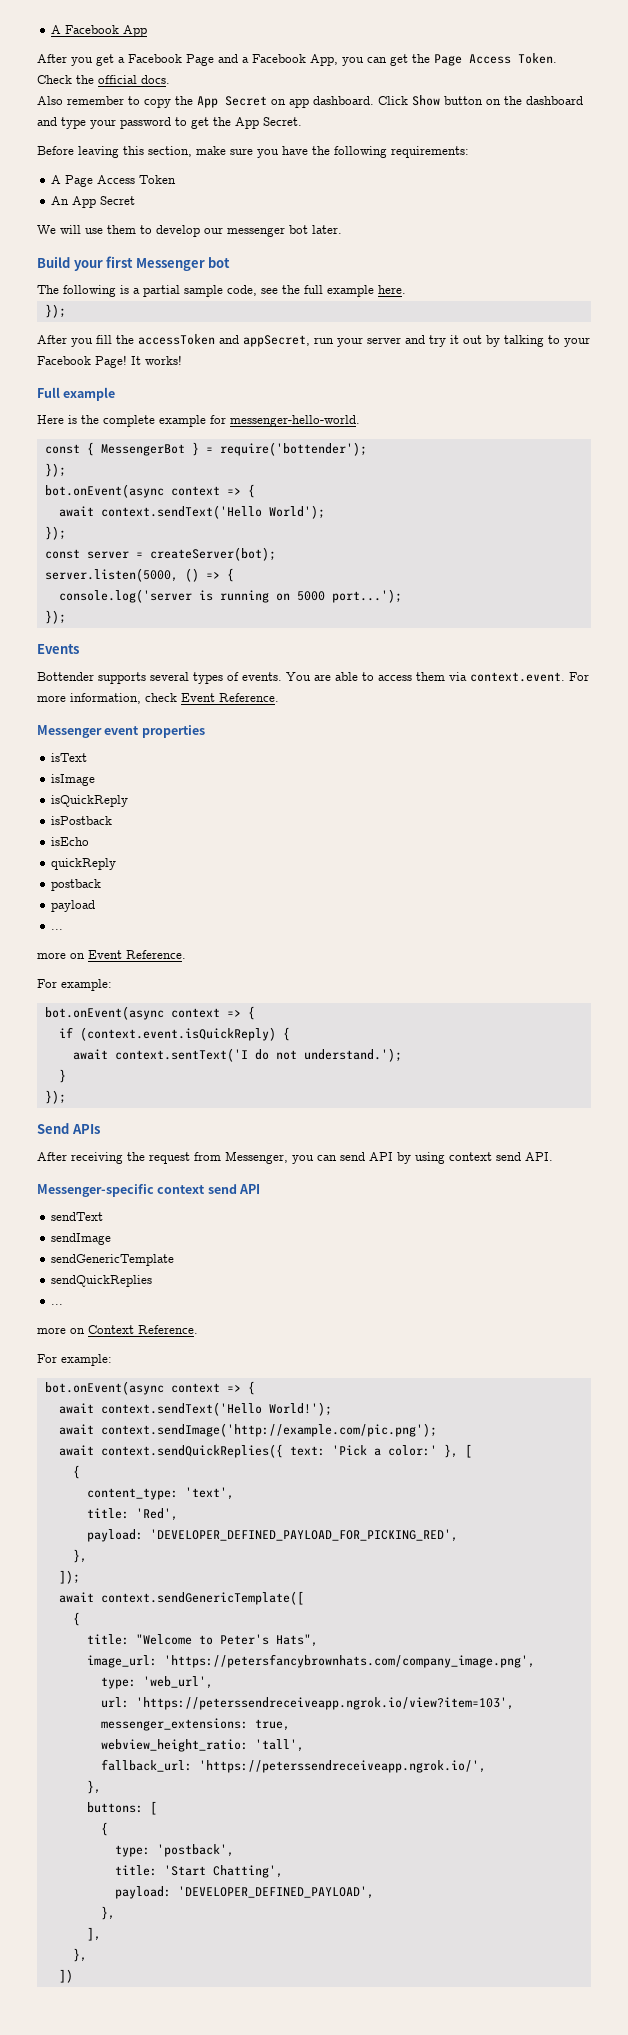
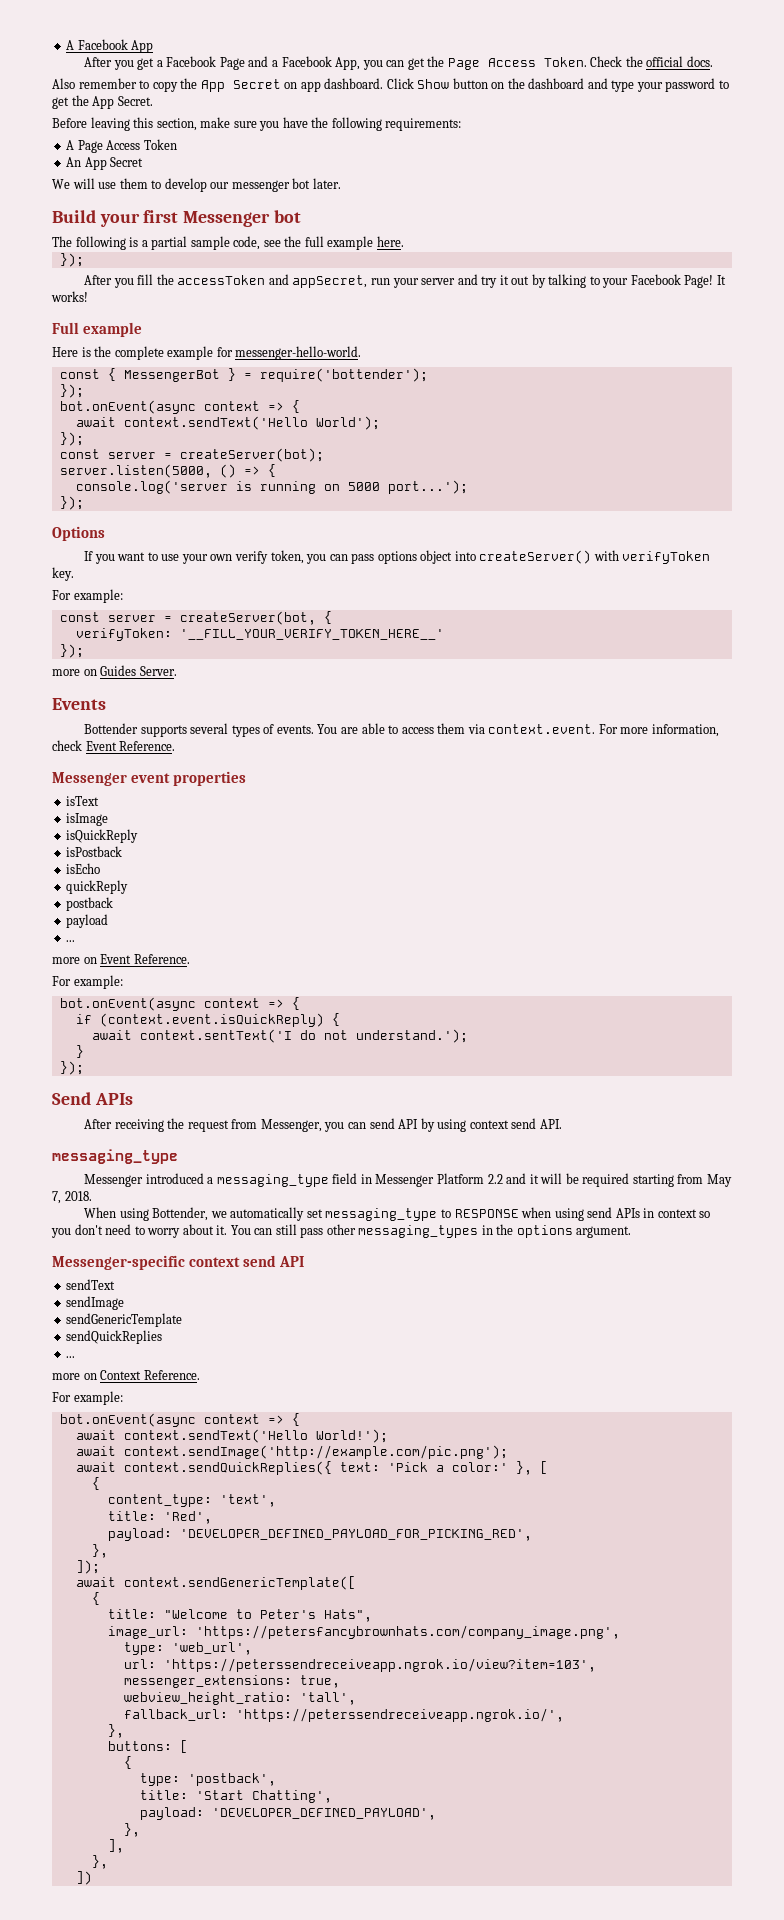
+ Options
+ If you want to use your own verify token, you can pass options object into createServer() with verifyToken key.
+ For example:
+ const server = createServer(bot, {
+ verifyToken: '__FILL_YOUR_VERIFY_TOKEN_HERE__'
+ });
+ more on Guides Server.
  After receiving the request from Messenger, you can send API by using context send API.
+ messaging_type
+ Messenger introduced a messaging_type field in Messenger Platform 2.2 and it will be required starting from May 7, 2018.
+ When using Bottender, we automatically set messaging_type to RESPONSE when using send APIs in context so you don't need to worry about it. You can still pass other messaging_types in the options argument.

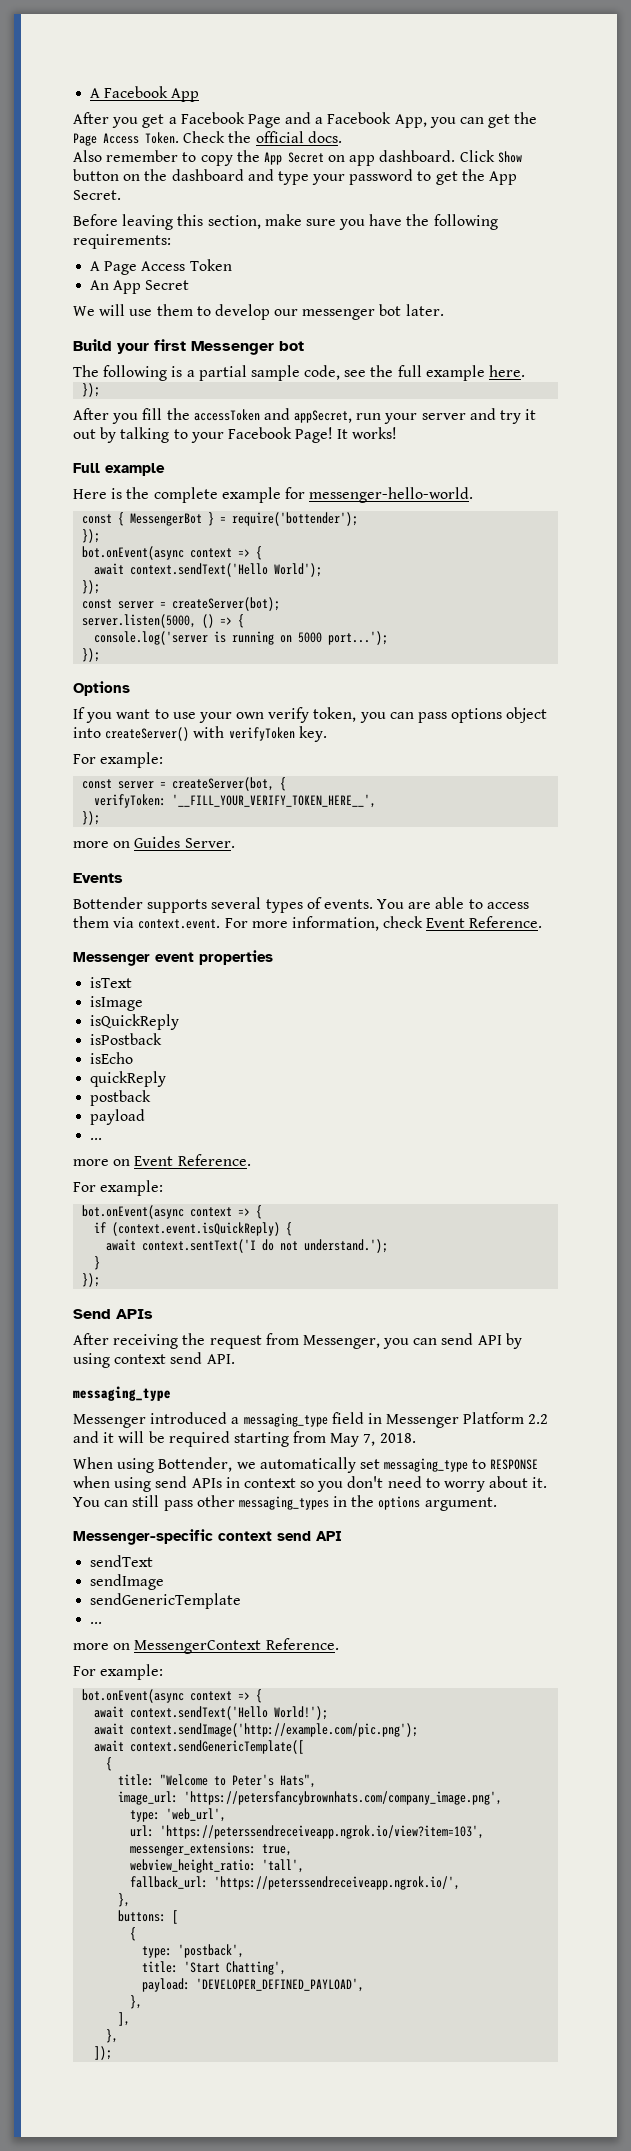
- verifyToken: '__FILL_YOUR_VERIFY_TOKEN_HERE__'
+ verifyToken: '__FILL_YOUR_VERIFY_TOKEN_HERE__',
  sendGenericTemplate
- sendQuickReplies
  ...
- more on Context Reference.
+ more on MessengerContext Reference.
- await context.sendQuickReplies({ text: 'Pick a color:' }, [
- {
- content_type: 'text',
- title: 'Red',
- payload: 'DEVELOPER_DEFINED_PAYLOAD_FOR_PICKING_RED',
- },
- ]);
- ])
+ ]);

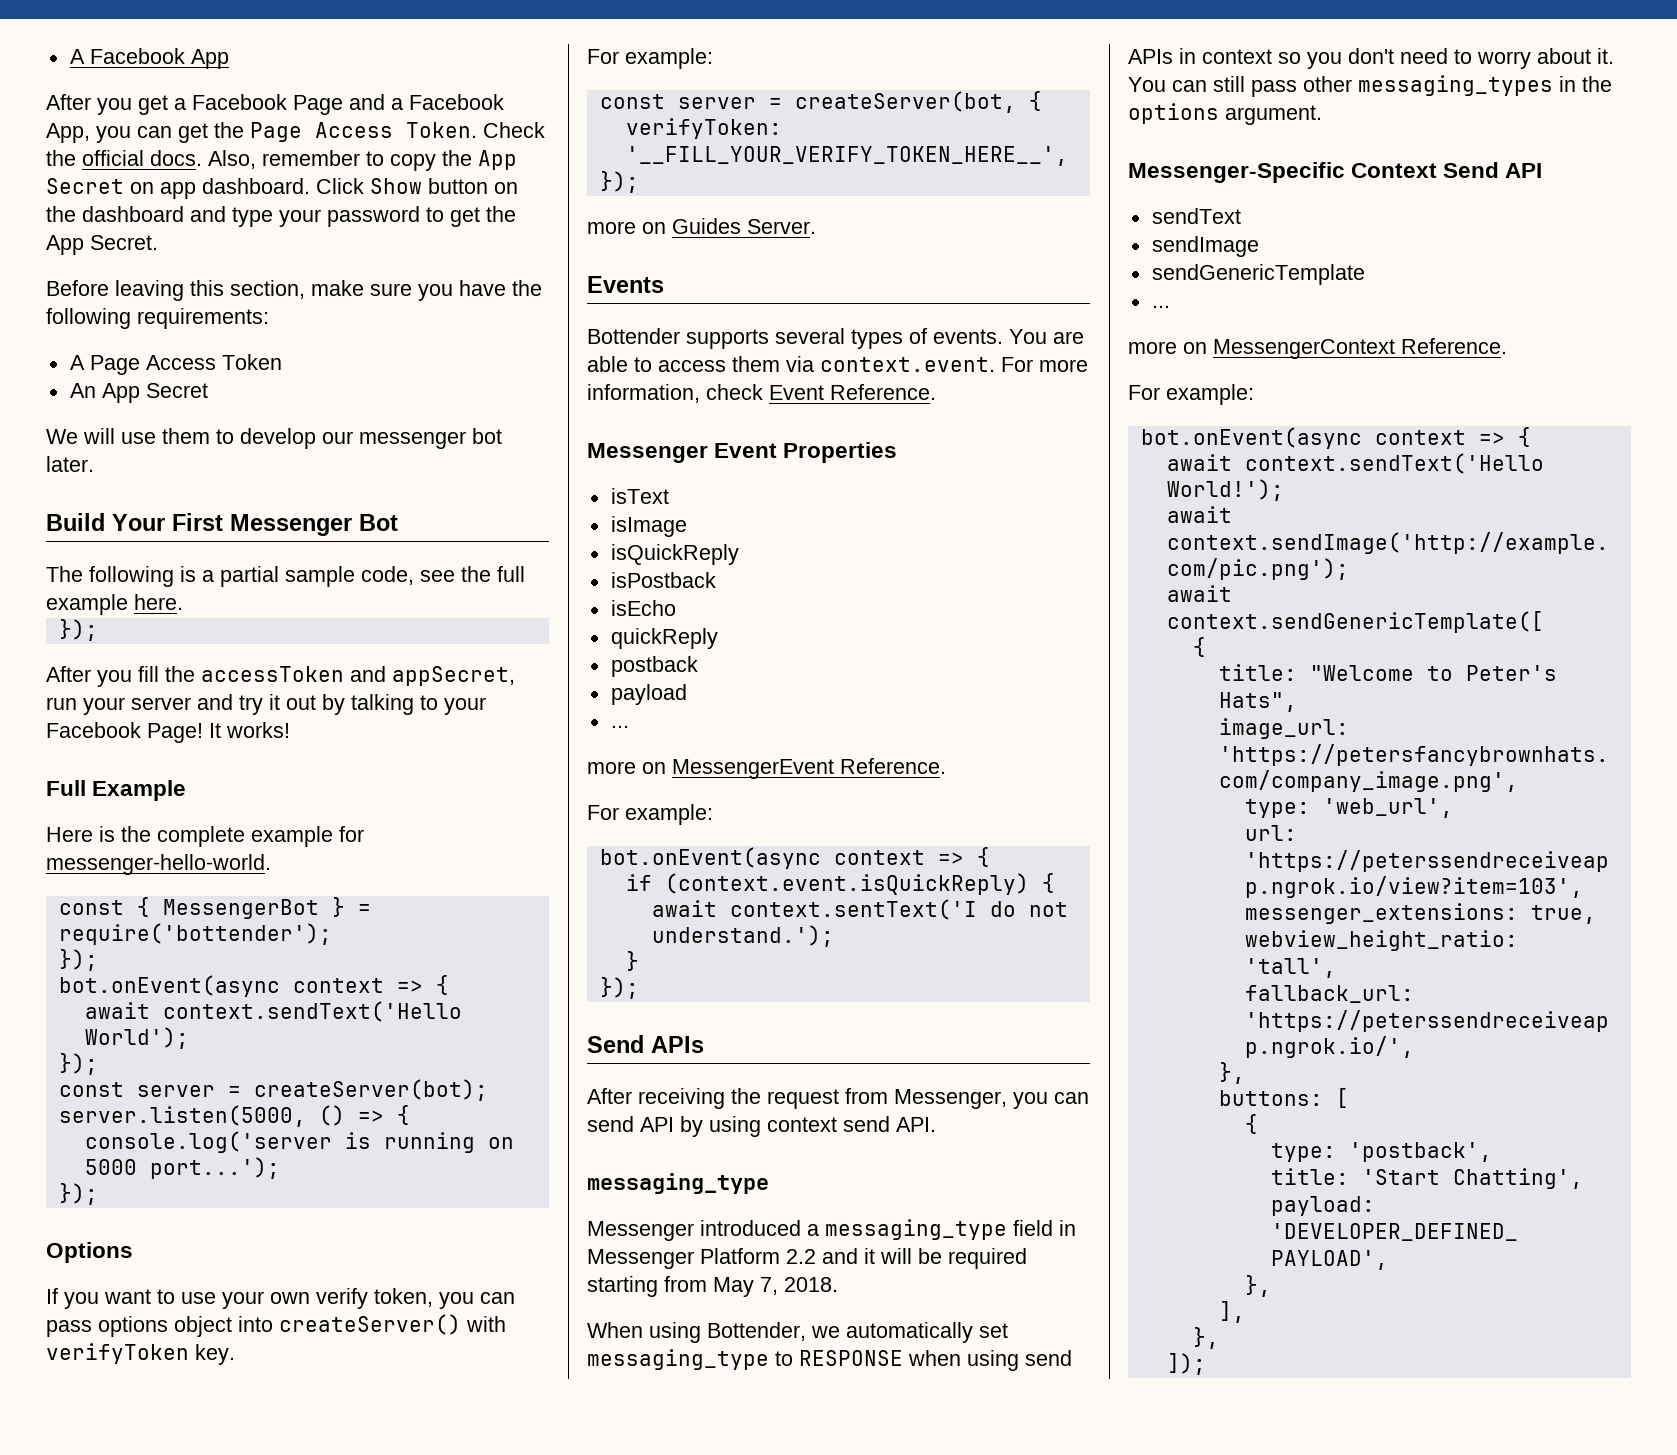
- Check the official docs.
- Also remember to copy the App Secret on app dashboard.
+ Check the official docs. Also, remember to copy the App Secret on app dashboard.
- Build your first Messenger bot
+ Build Your First Messenger Bot
- Full example
+ Full Example
- Messenger event properties
+ Messenger Event Properties
- more on Event Reference.
+ more on MessengerEvent Reference.
- Messenger-specific context send API
+ Messenger-Specific Context Send API

